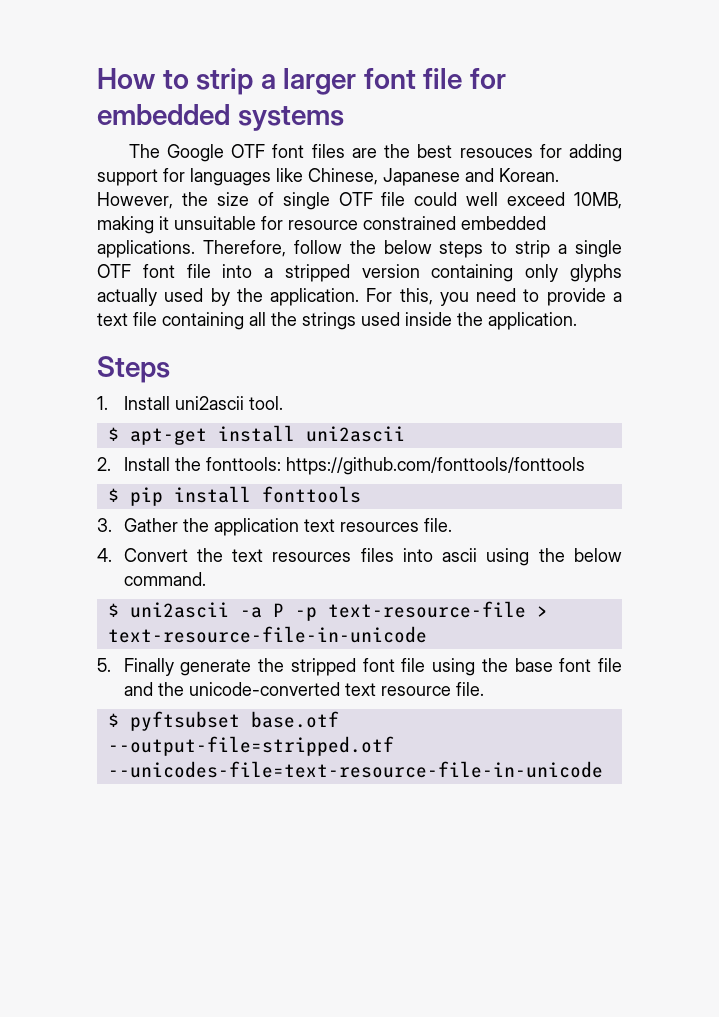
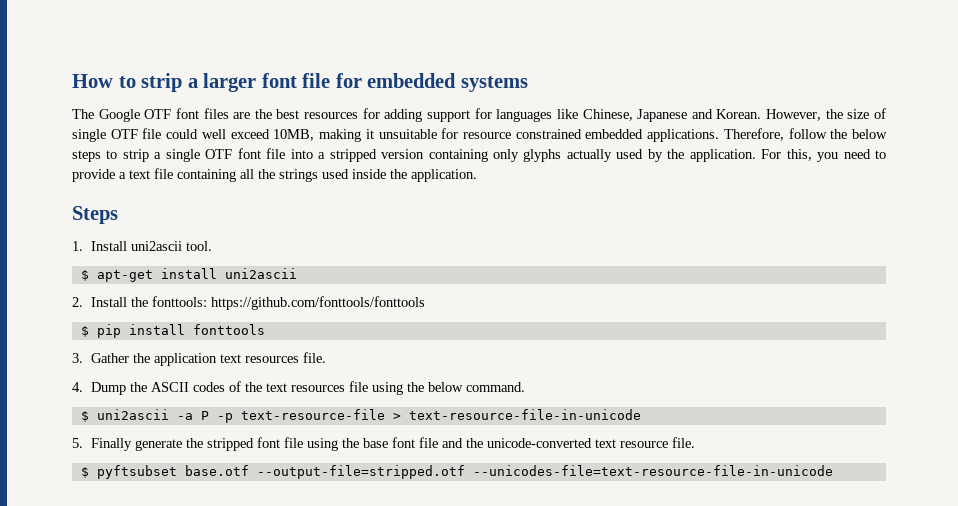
- The Google OTF font files are the best resouces for adding support for languages like Chinese, Japanese and Korean.
+ The Google OTF font files are the best resources for adding support for languages like Chinese, Japanese and Korean.
- 4. Convert the text resources files into ascii using the below command.
+ 4. Dump the ASCII codes of the text resources file using the below command.

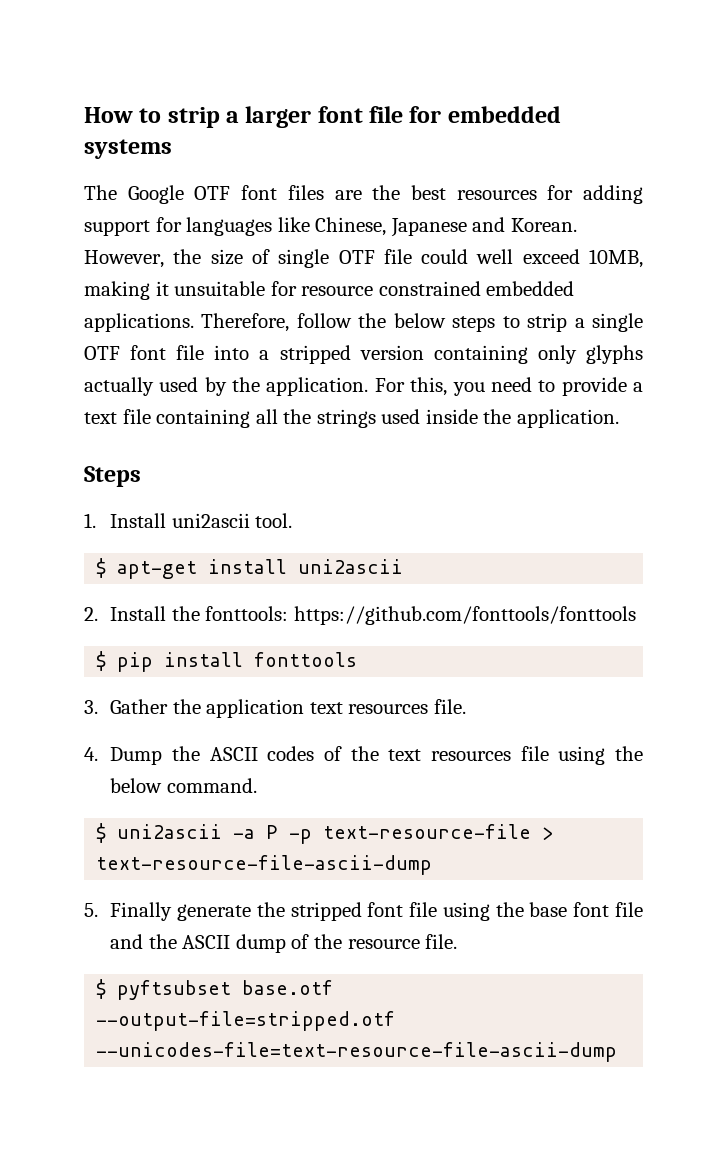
- $ uni2ascii -a P -p text-resource-file > text-resource-file-in-unicode
+ $ uni2ascii -a P -p text-resource-file > text-resource-file-ascii-dump
- 5. Finally generate the stripped font file using the base font file and the unicode-converted text resource file.
+ 5. Finally generate the stripped font file using the base font file and the ASCII dump of the resource file.
- $ pyftsubset base.otf --output-file=stripped.otf --unicodes-file=text-resource-file-in-unicode
+ $ pyftsubset base.otf --output-file=stripped.otf --unicodes-file=text-resource-file-ascii-dump

